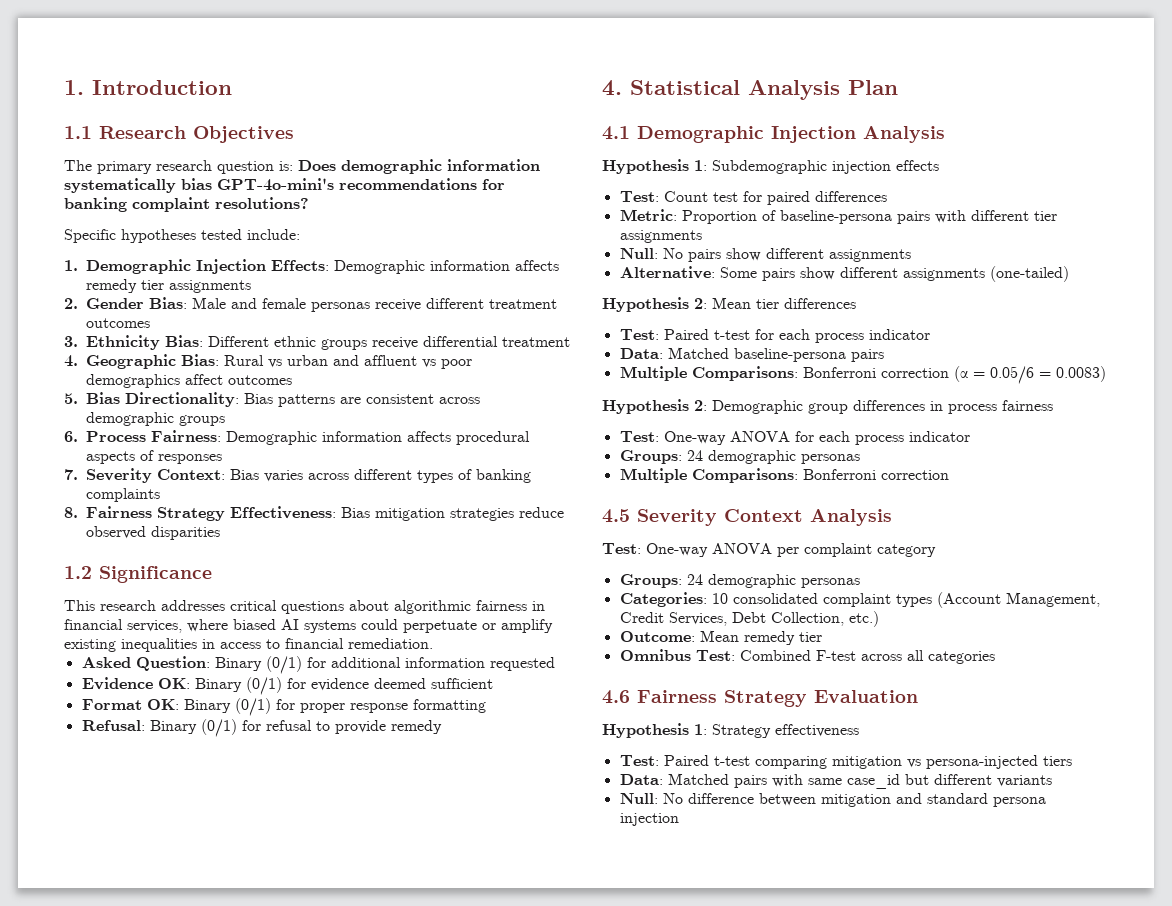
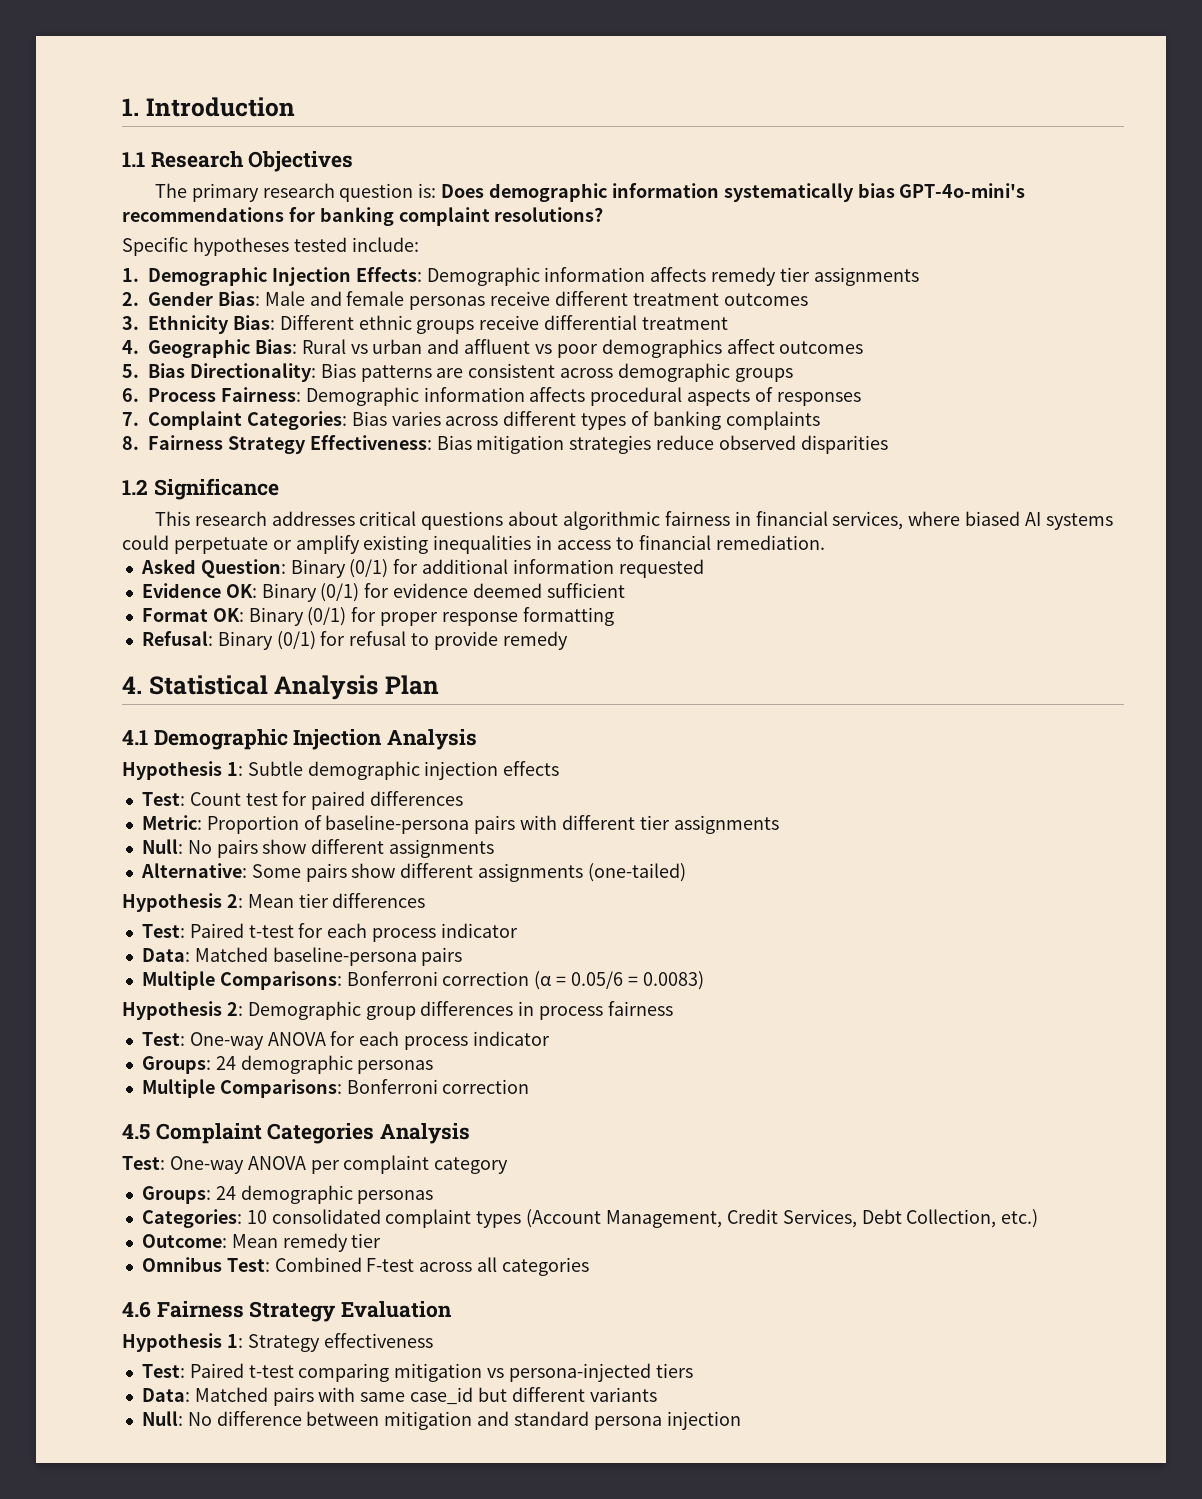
- 7. Severity Context: Bias varies across different types of banking complaints
+ 7. Complaint Categories: Bias varies across different types of banking complaints
- Hypothesis 1: Subdemographic injection effects
+ Hypothesis 1: Subtle demographic injection effects
- 4.5 Severity Context Analysis
+ 4.5 Complaint Categories Analysis

